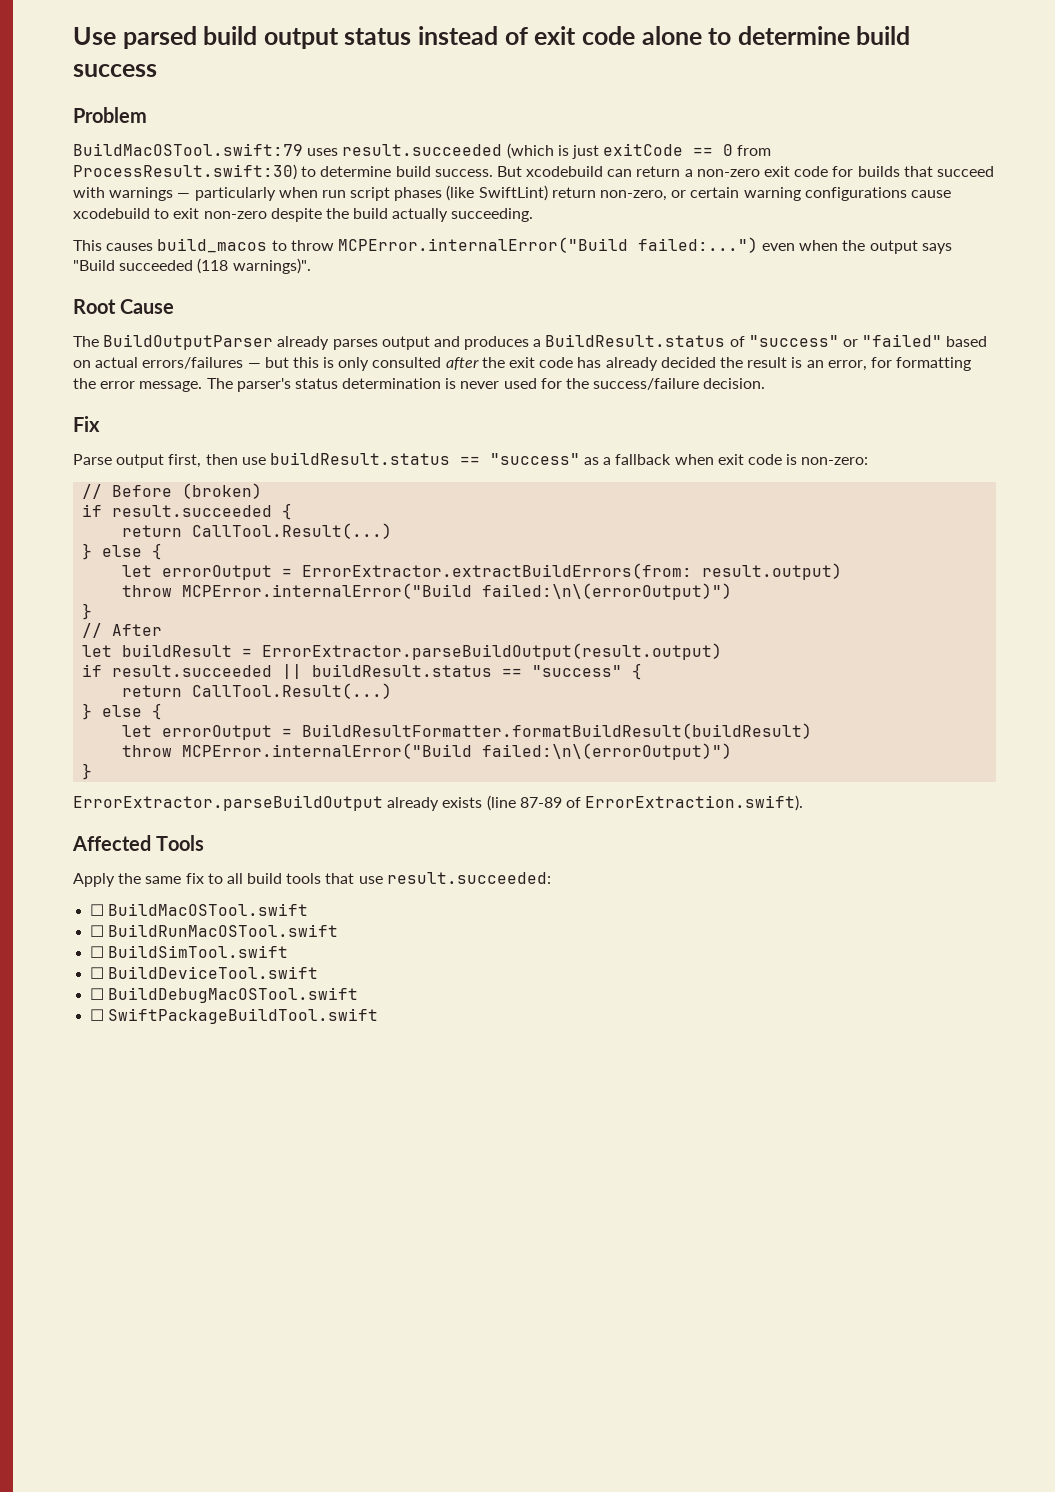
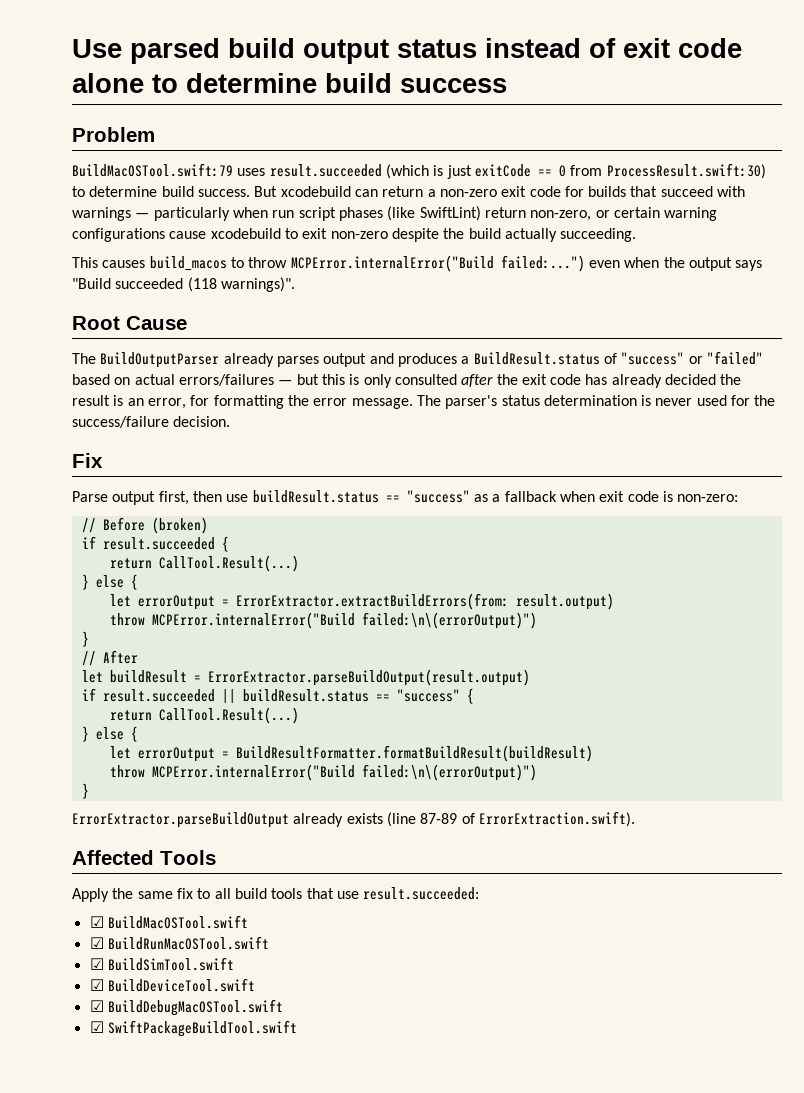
- ☐ BuildMacOSTool.swift
+ ☑ BuildMacOSTool.swift
- ☐ BuildRunMacOSTool.swift
+ ☑ BuildRunMacOSTool.swift
- ☐ BuildSimTool.swift
+ ☑ BuildSimTool.swift
- ☐ BuildDeviceTool.swift
+ ☑ BuildDeviceTool.swift
- ☐ BuildDebugMacOSTool.swift
+ ☑ BuildDebugMacOSTool.swift
- ☐ SwiftPackageBuildTool.swift
+ ☑ SwiftPackageBuildTool.swift

